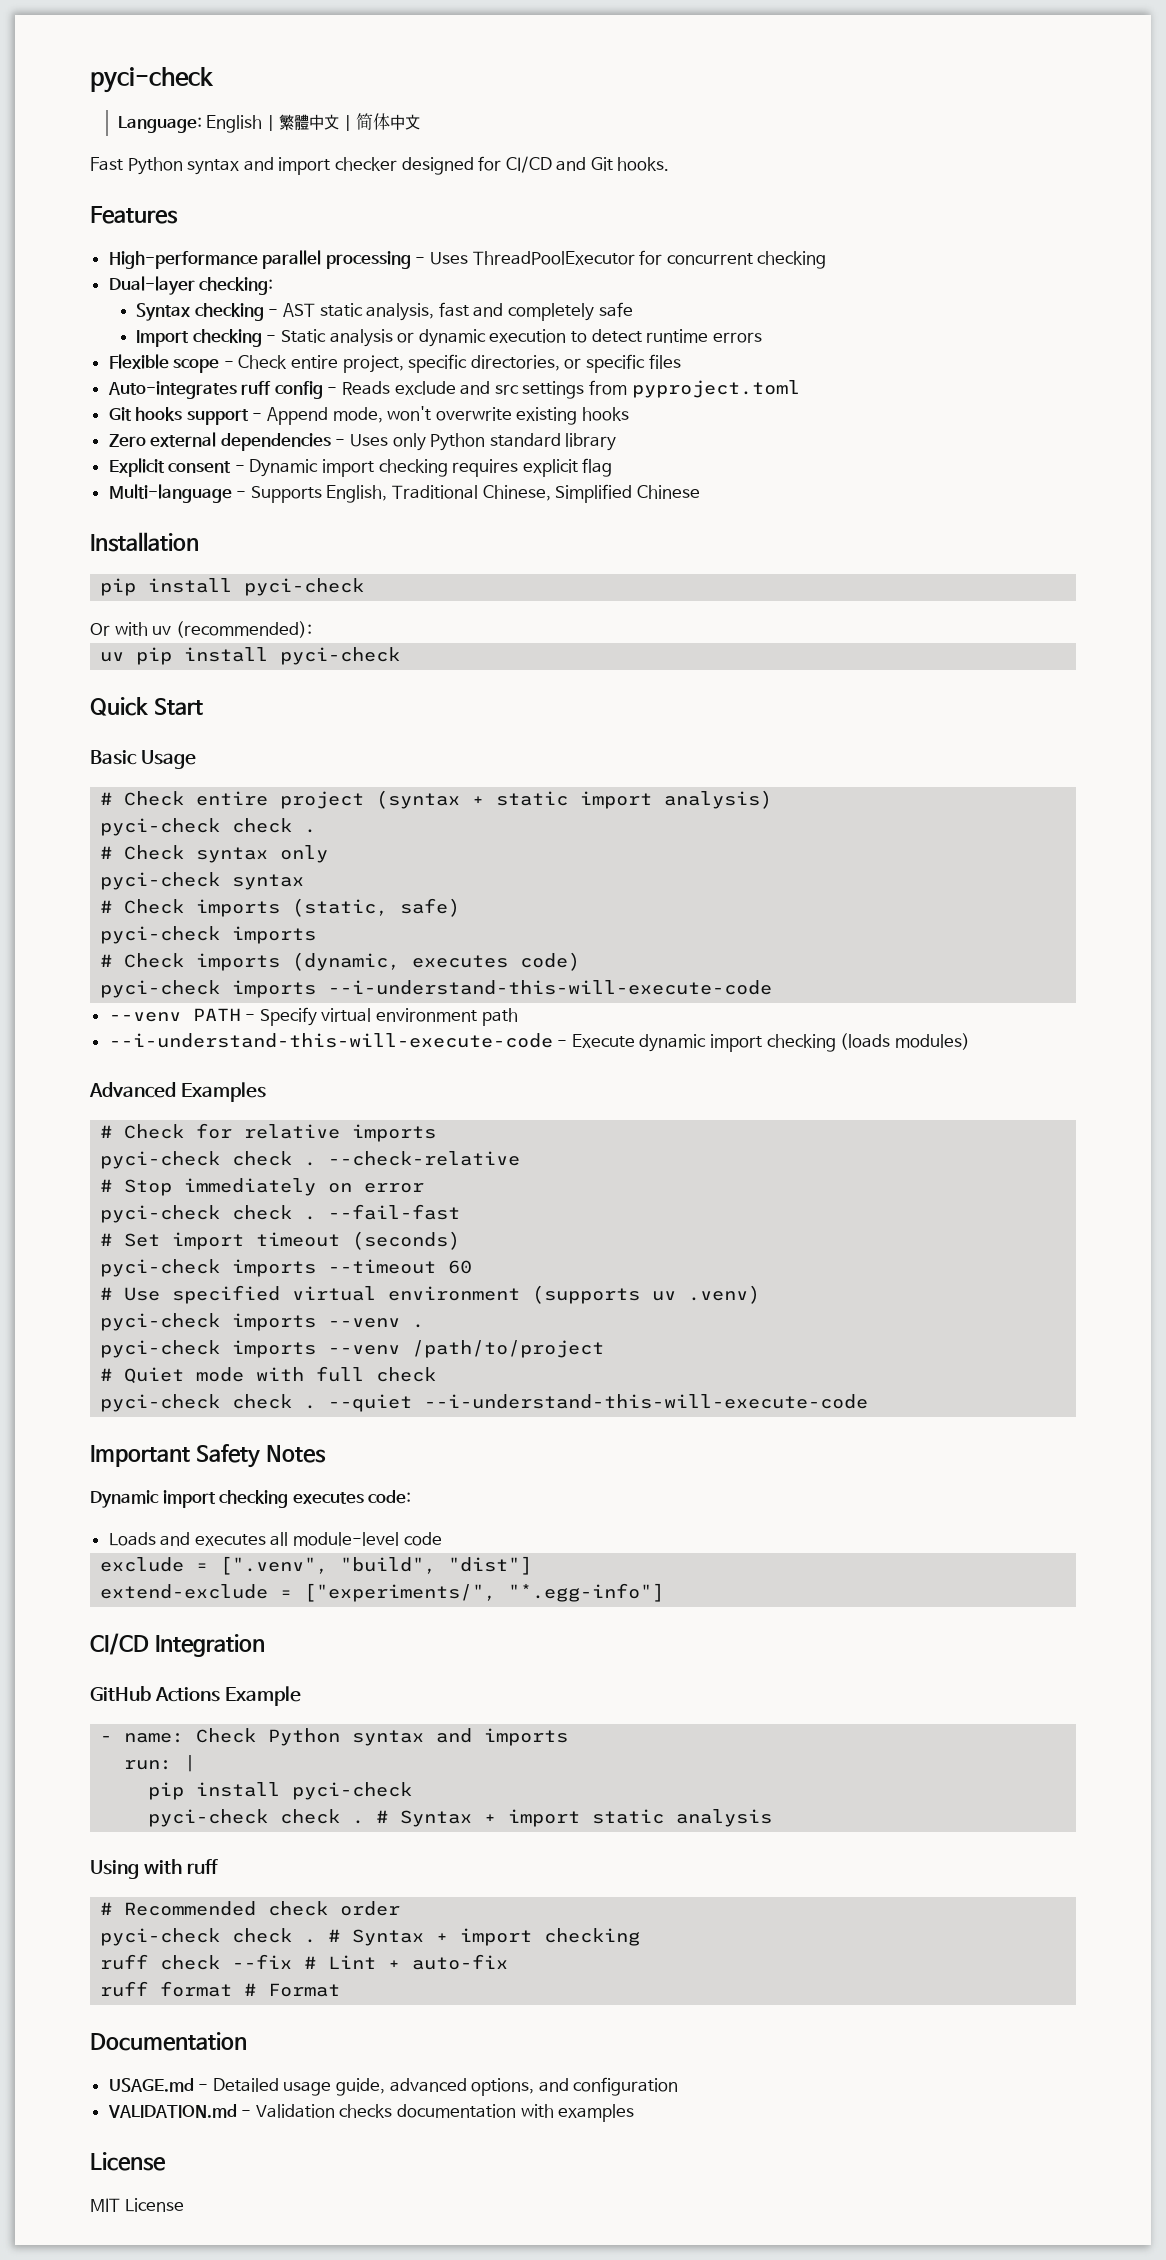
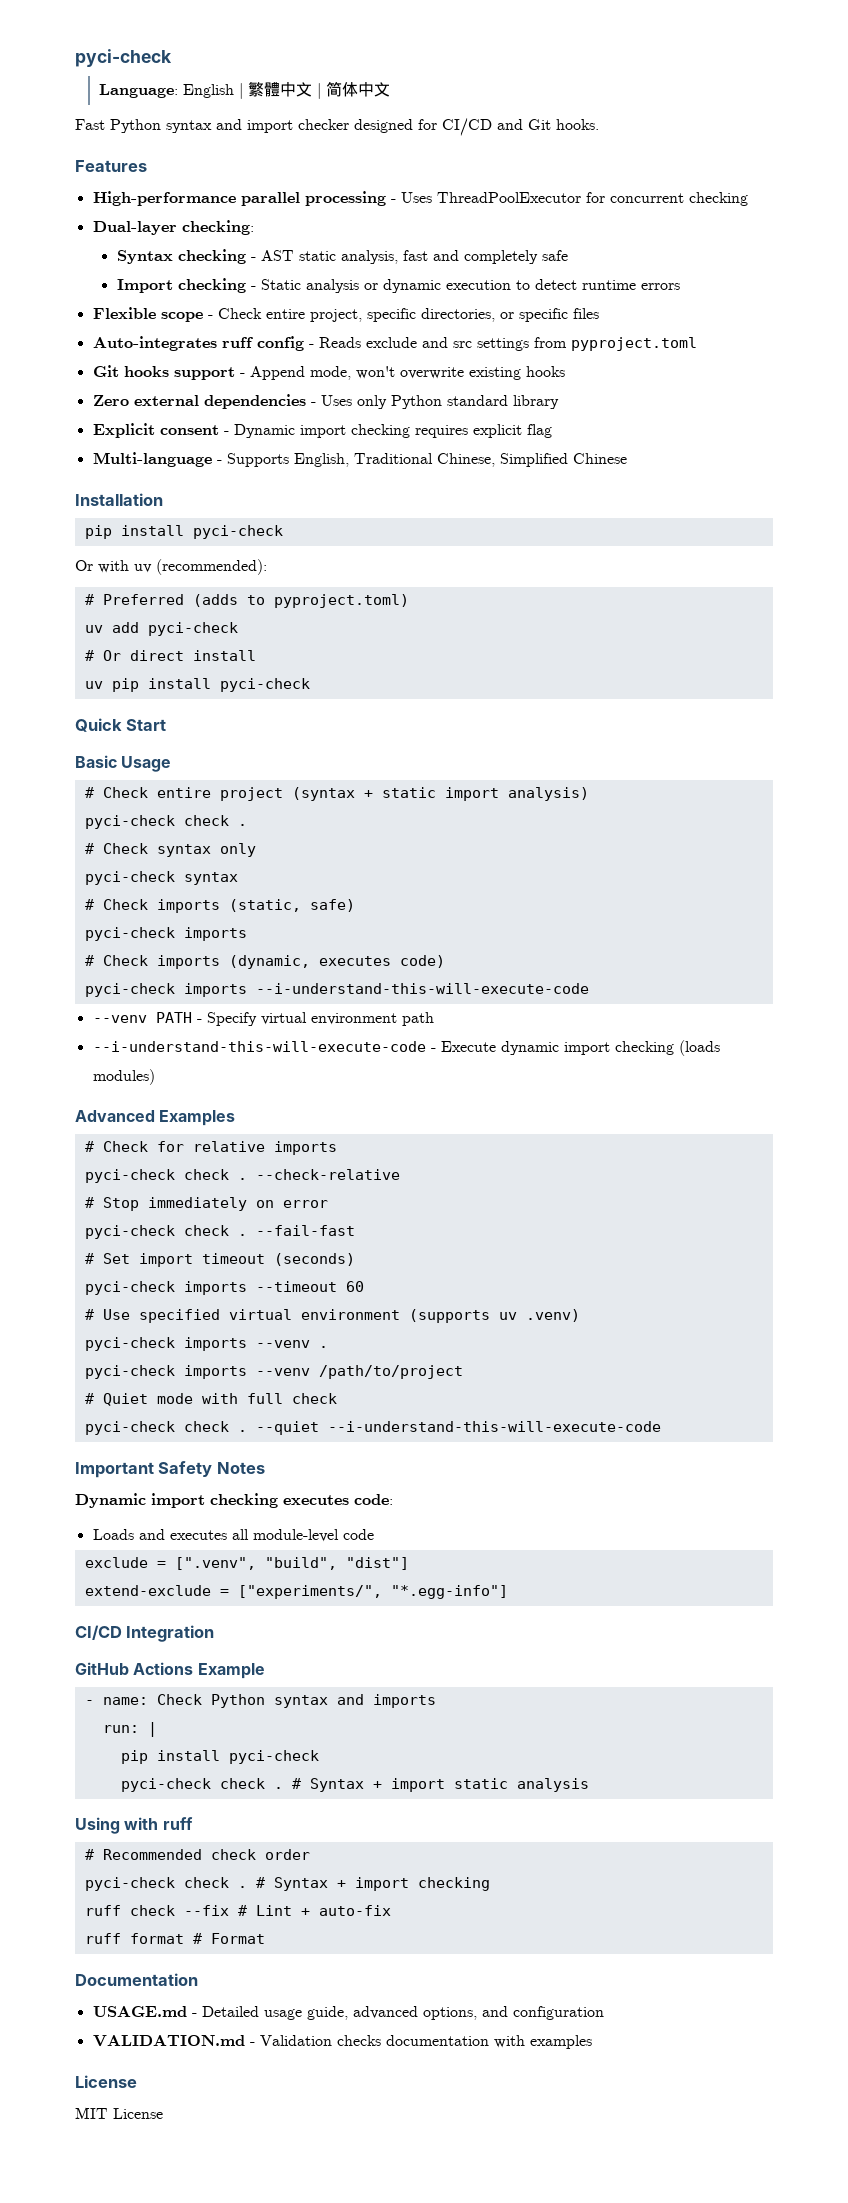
+ # Preferred (adds to pyproject.toml)
+ uv add pyci-check
+ # Or direct install

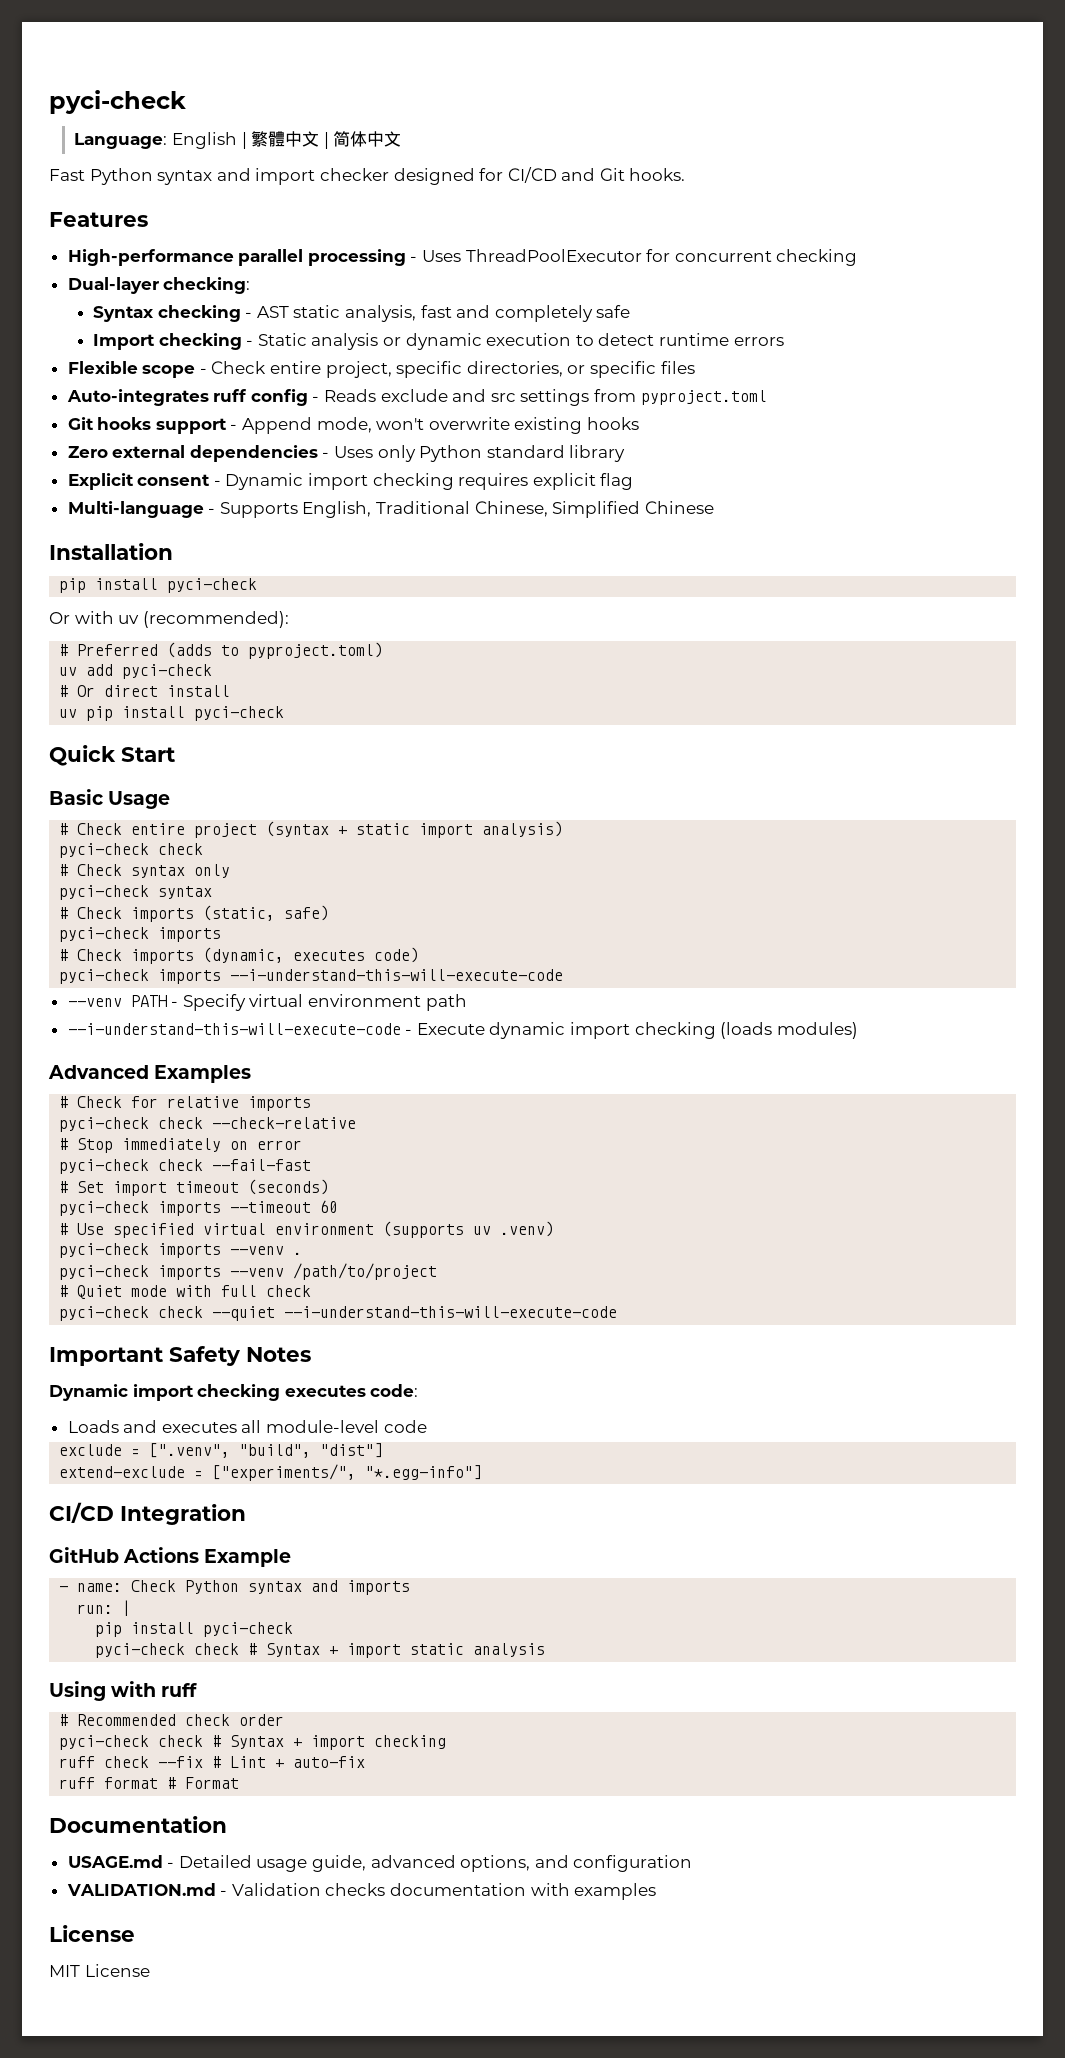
  # Check entire project (syntax + static import analysis)
- pyci-check check .
+ pyci-check check
- pyci-check check . --check-relative
+ pyci-check check --check-relative
- pyci-check check . --fail-fast
+ pyci-check check --fail-fast
- pyci-check check . --quiet --i-understand-this-will-execute-code
+ pyci-check check --quiet --i-understand-this-will-execute-code
- pyci-check check . # Syntax + import static analysis
+ pyci-check check # Syntax + import static analysis
- pyci-check check . # Syntax + import checking
+ pyci-check check # Syntax + import checking

